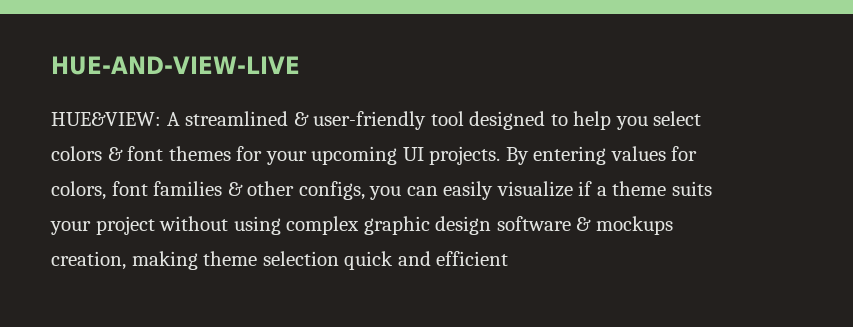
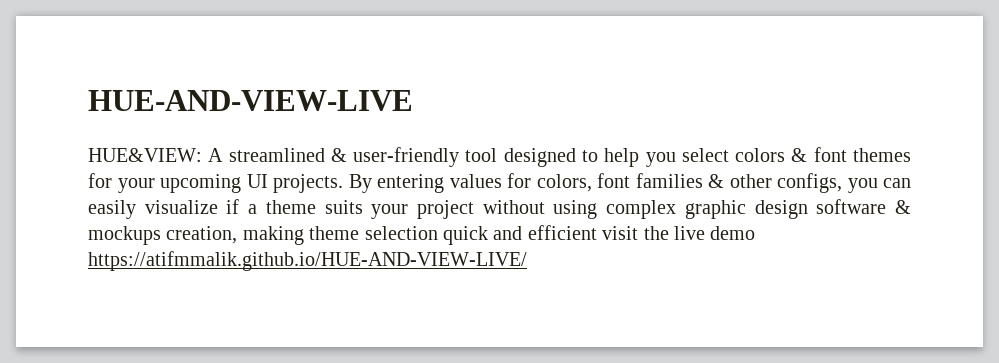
- By entering values for colors, font families & other configs, you can easily visualize if a theme suits your project without using complex graphic design software & mockups creation, making theme selection quick and efficient
+ By entering values for colors, font families & other configs, you can easily visualize if a theme suits your project without using complex graphic design software & mockups creation, making theme selection quick and efficient visit the live demo https://atifmmalik.github.io/HUE-AND-VIEW-LIVE/

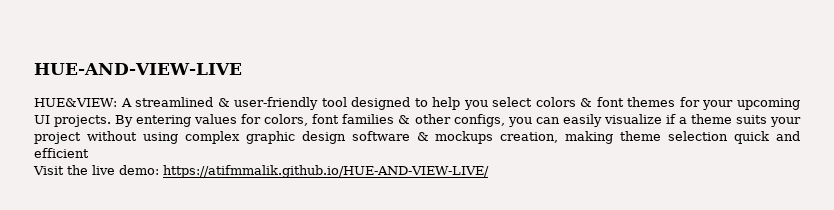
- By entering values for colors, font families & other configs, you can easily visualize if a theme suits your project without using complex graphic design software & mockups creation, making theme selection quick and efficient visit the live demo https://atifmmalik.github.io/HUE-AND-VIEW-LIVE/
+ By entering values for colors, font families & other configs, you can easily visualize if a theme suits your project without using complex graphic design software & mockups creation, making theme selection quick and efficient
+ Visit the live demo: https://atifmmalik.github.io/HUE-AND-VIEW-LIVE/

